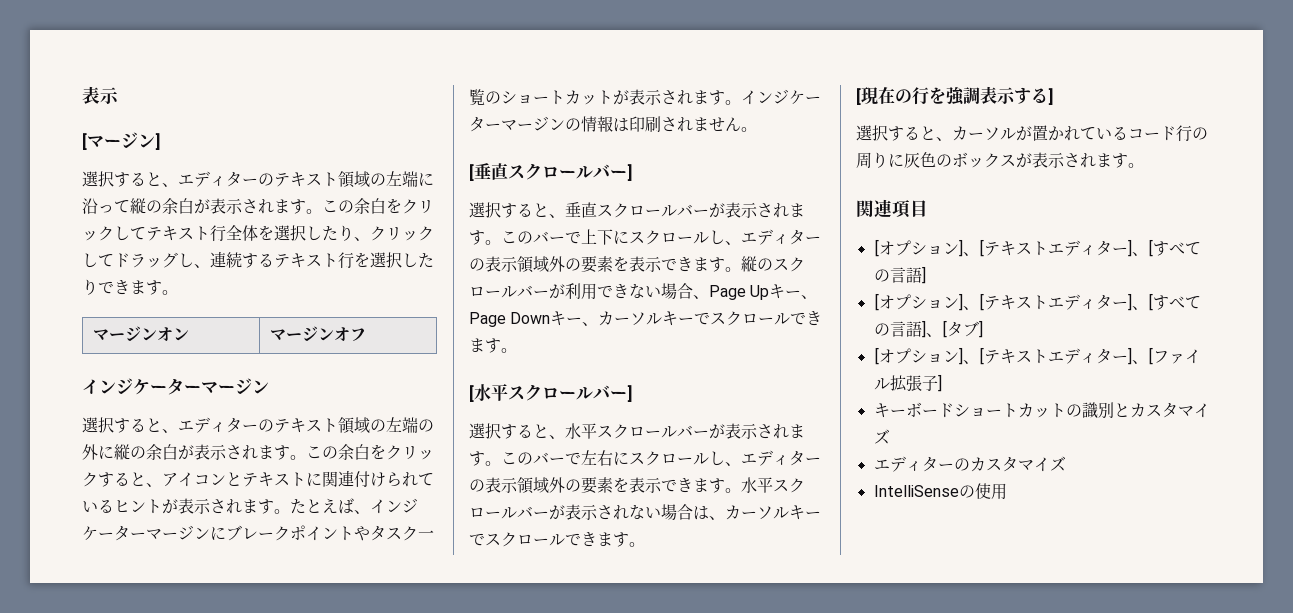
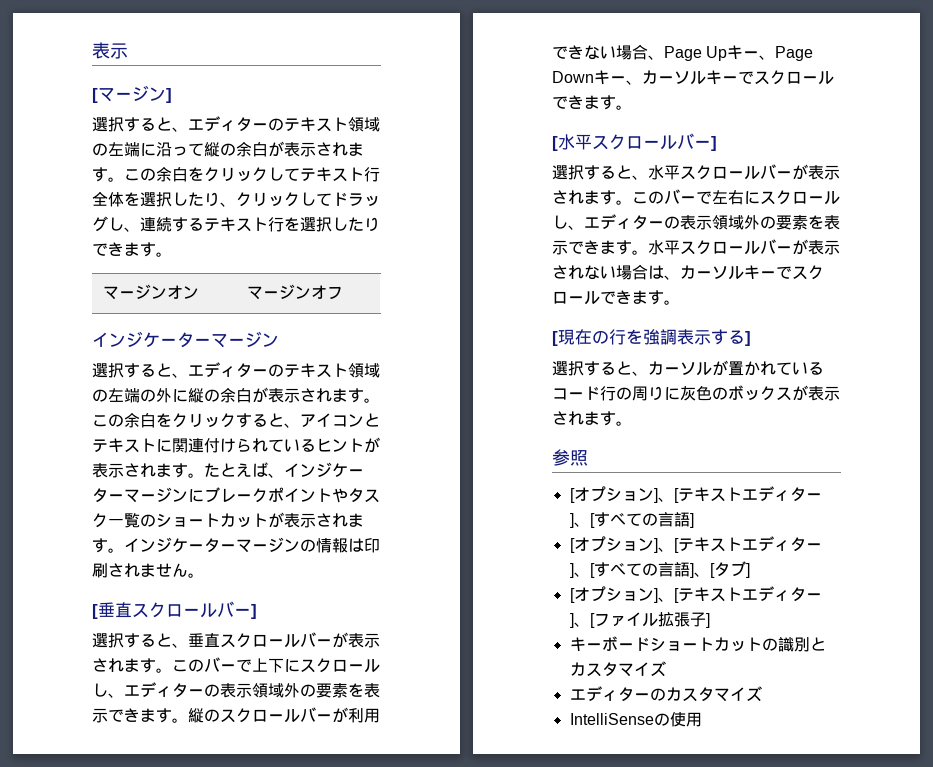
- 関連項目
+ 参照

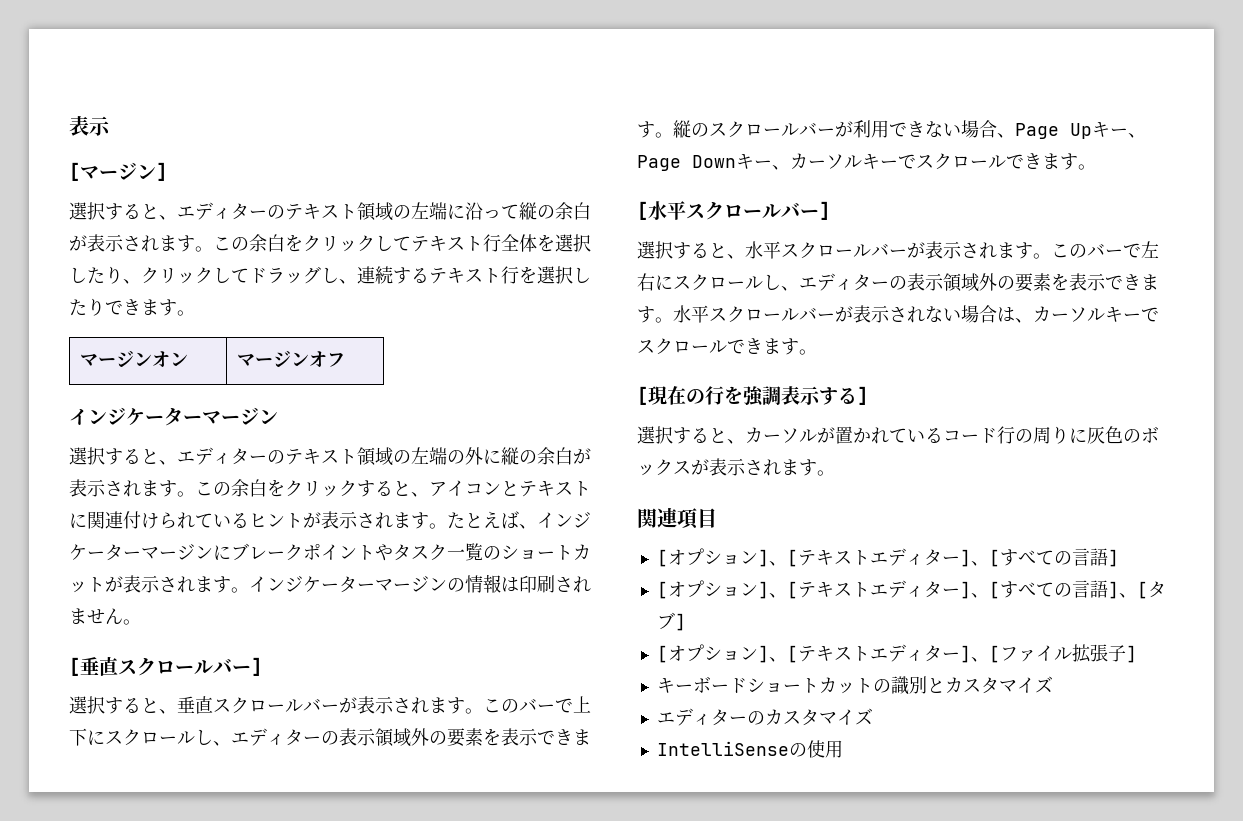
- 参照
+ 関連項目

